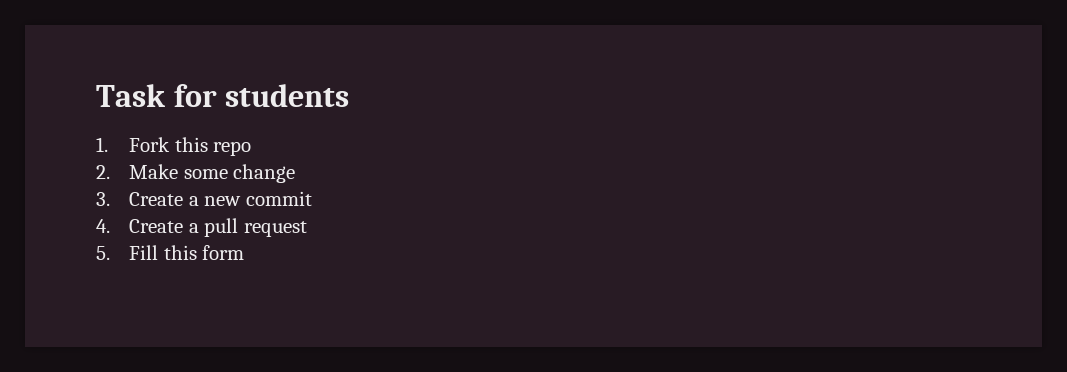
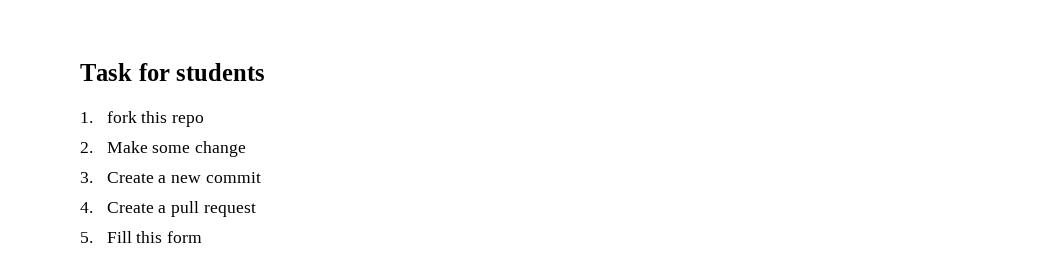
- 1. Fork this repo
+ 1. fork this repo

